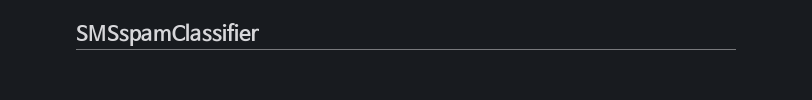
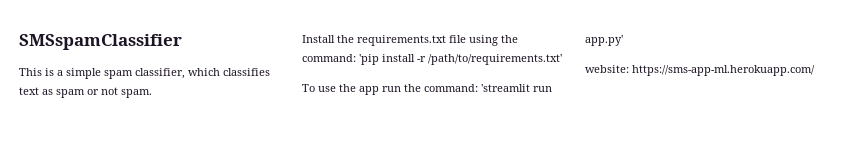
+ This is a simple spam classifier, which classifies text as spam or not spam.
+ Install the requirements.txt file using the command: 'pip install -r /path/to/requirements.txt'
+ To use the app run the command: 'streamlit run app.py'
+ website: https://sms-app-ml.herokuapp.com/

